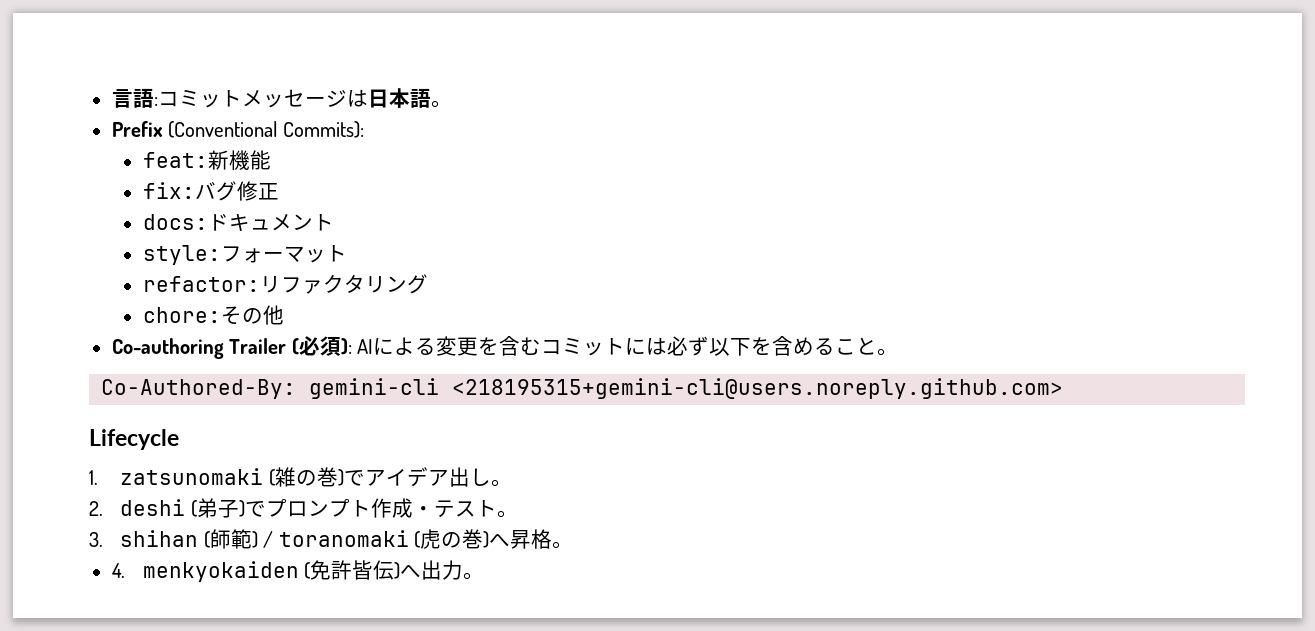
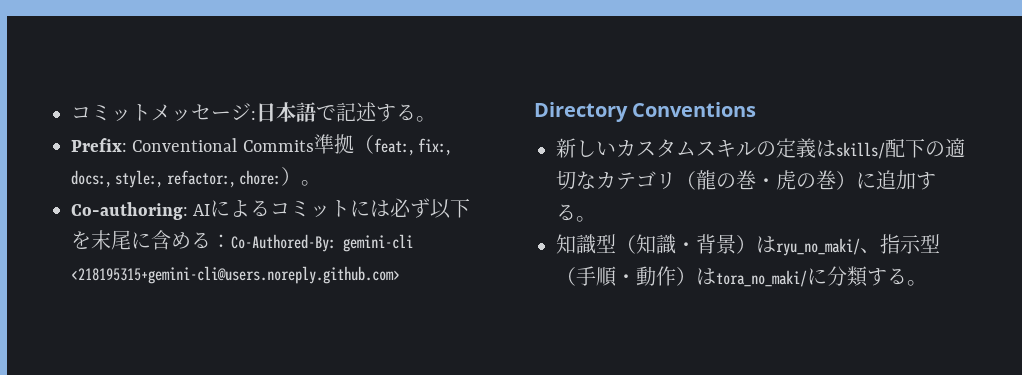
- 言語:コミットメッセージは日本語。
- Prefix (Conventional Commits):
- feat:新機能
- fix:バグ修正
- docs:ドキュメント
- style:フォーマット
- refactor:リファクタリング
- chore:その他
- Co-authoring Trailer (必須): AIによる変更を含むコミットには必ず以下を含めること。
- Co-Authored-By: gemini-cli <218195315+gemini-cli@users.noreply.github.com>
+ コミットメッセージ:日本語で記述する。
+ Prefix: Conventional Commits準拠（feat:, fix:, docs:, style:, refactor:, chore:）。
+ Co-authoring: AIによるコミットには必ず以下を末尾に含める：Co-Authored-By: gemini-cli <218195315+gemini-cli@users.noreply.github.com>
- Lifecycle
- 1. zatsunomaki (雑の巻)でアイデア出し。
- 2. deshi (弟子)でプロンプト作成・テスト。
- 3. shihan (師範) / toranomaki (虎の巻)へ昇格。
- 4. menkyokaiden (免許皆伝)へ出力。
+ Directory Conventions
+ 新しいカスタムスキルの定義はskills/配下の適切なカテゴリ（龍の巻・虎の巻）に追加する。
+ 知識型（知識・背景）はryu_no_maki/、指示型（手順・動作）はtora_no_maki/に分類する。

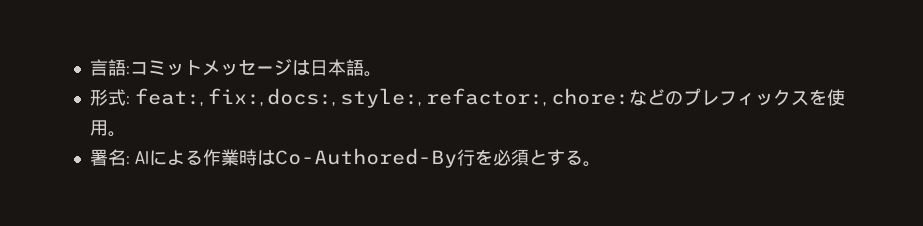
- コミットメッセージ:日本語で記述する。
- Prefix: Conventional Commits準拠（feat:, fix:, docs:, style:, refactor:, chore:）。
- Co-authoring: AIによるコミットには必ず以下を末尾に含める：Co-Authored-By: gemini-cli <218195315+gemini-cli@users.noreply.github.com>
- Directory Conventions
- 新しいカスタムスキルの定義はskills/配下の適切なカテゴリ（龍の巻・虎の巻）に追加する。
- 知識型（知識・背景）はryu_no_maki/、指示型（手順・動作）はtora_no_maki/に分類する。
+ 言語:コミットメッセージは日本語。
+ 形式: feat:, fix:, docs:, style:, refactor:, chore:などのプレフィックスを使用。
+ 署名: AIによる作業時はCo-Authored-By行を必須とする。

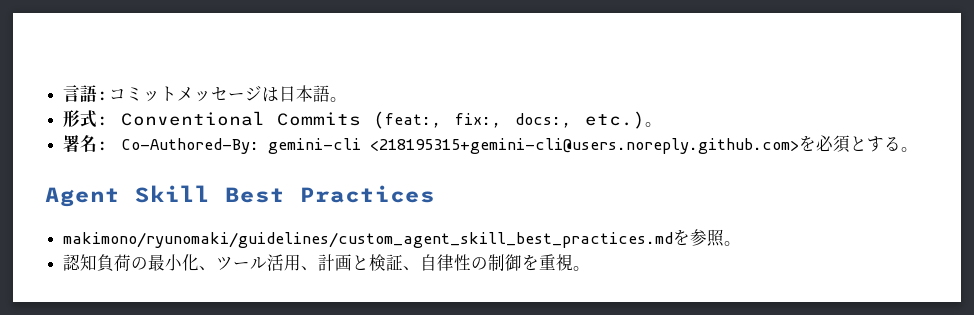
- 形式: feat:, fix:, docs:, style:, refactor:, chore:などのプレフィックスを使用。
- 署名: AIによる作業時はCo-Authored-By行を必須とする。
+ 形式: Conventional Commits (feat:, fix:, docs:, etc.)。
+ 署名: Co-Authored-By: gemini-cli <218195315+gemini-cli@users.noreply.github.com>を必須とする。
+ Agent Skill Best Practices
+ makimono/ryunomaki/guidelines/custom_agent_skill_best_practices.mdを参照。
+ 認知負荷の最小化、ツール活用、計画と検証、自律性の制御を重視。

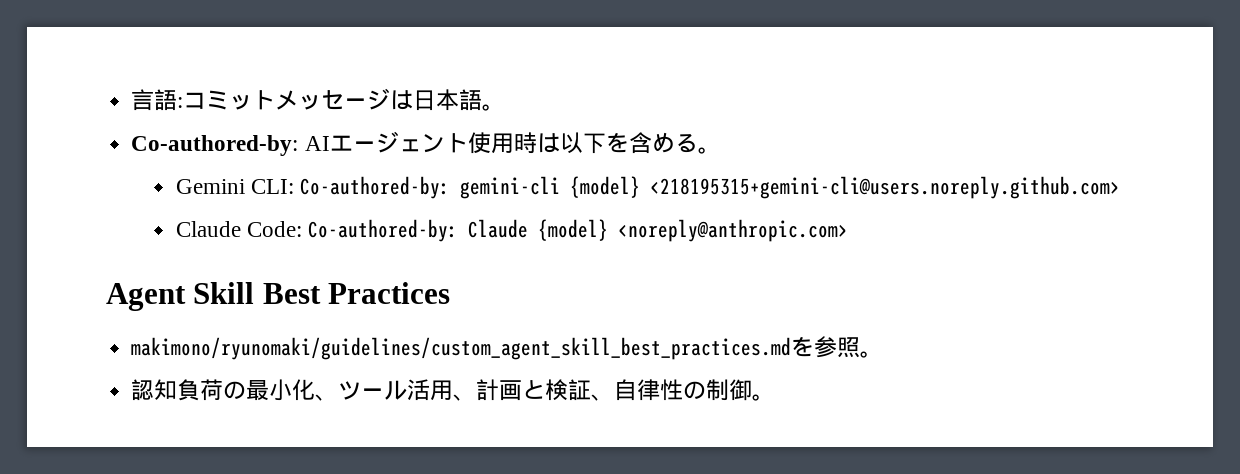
- 形式: Conventional Commits (feat:, fix:, docs:, etc.)。
- 署名: Co-Authored-By: gemini-cli <218195315+gemini-cli@users.noreply.github.com>を必須とする。
+ Co-authored-by: AIエージェント使用時は以下を含める。
+ Gemini CLI: Co-authored-by: gemini-cli {model} <218195315+gemini-cli@users.noreply.github.com>
+ Claude Code: Co-authored-by: Claude {model} <noreply@anthropic.com>
- 認知負荷の最小化、ツール活用、計画と検証、自律性の制御を重視。
+ 認知負荷の最小化、ツール活用、計画と検証、自律性の制御。

